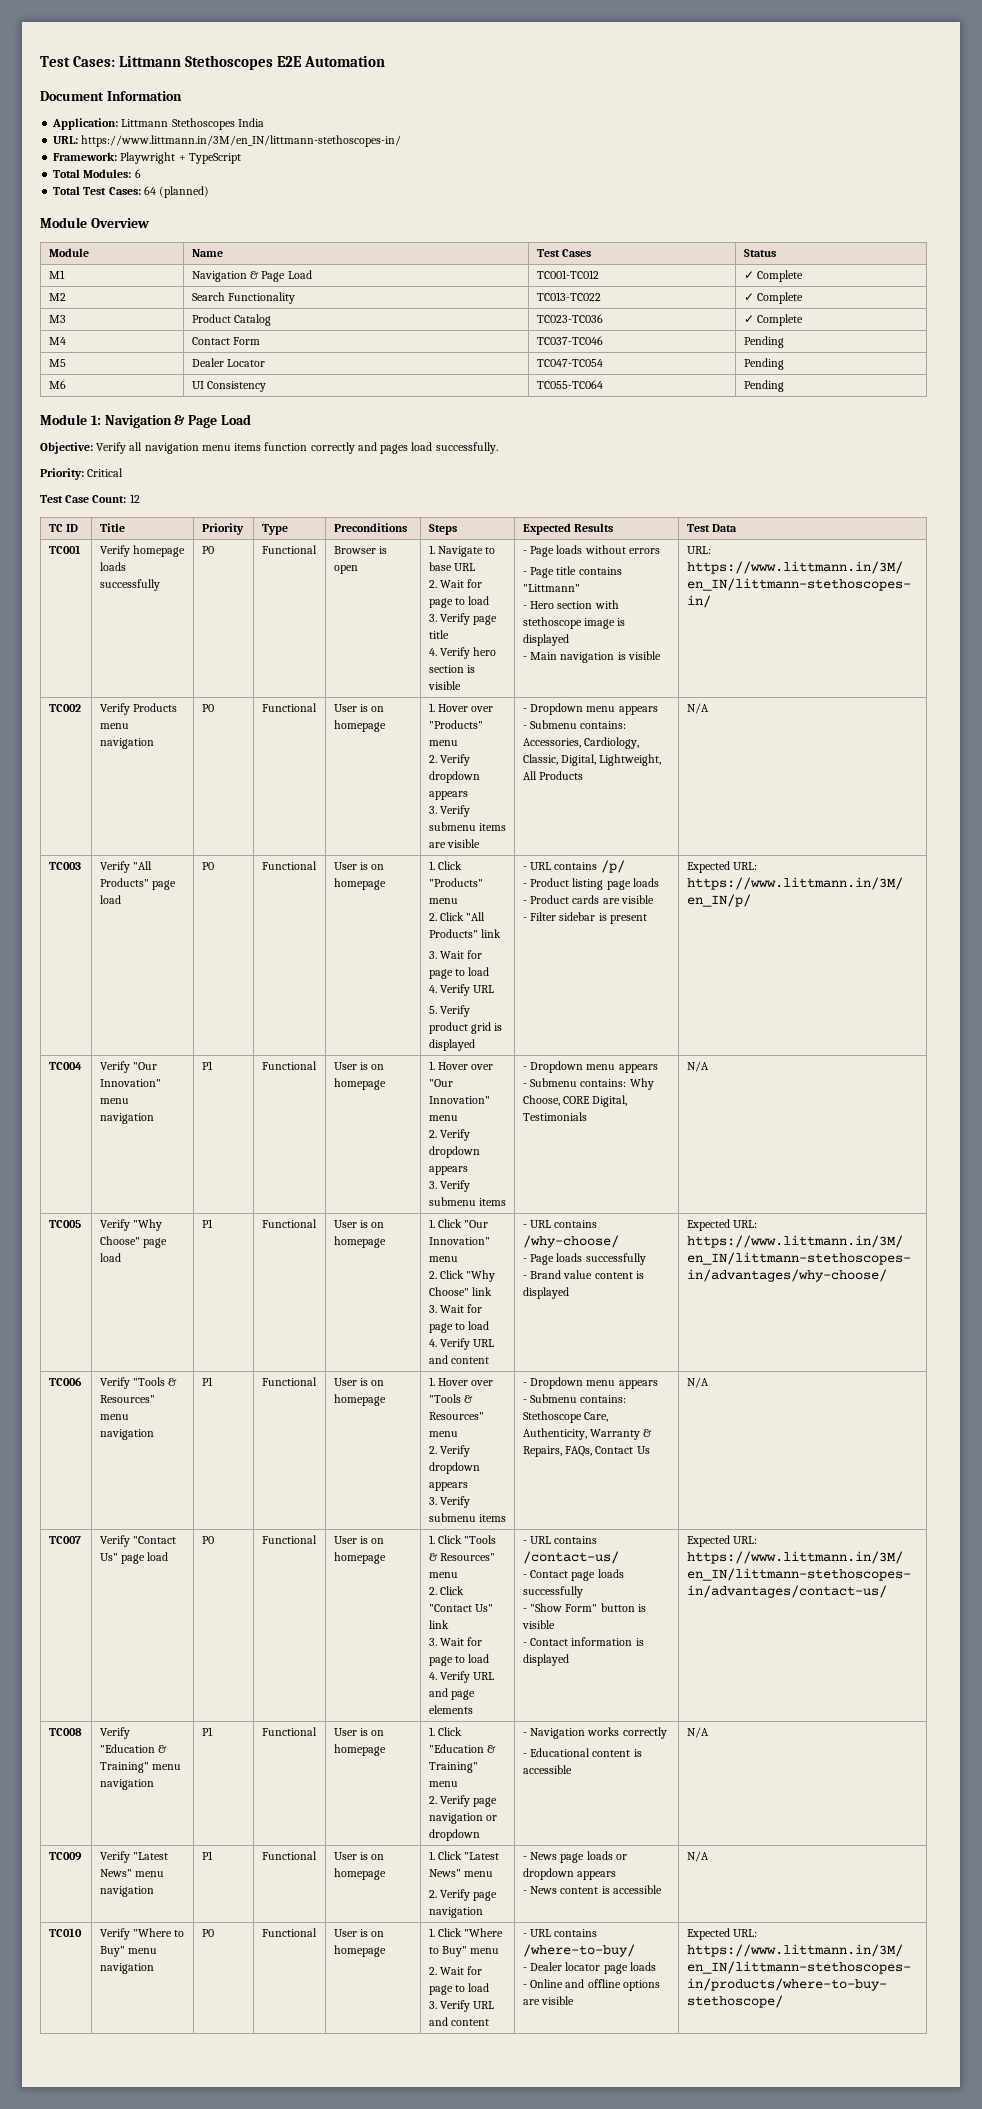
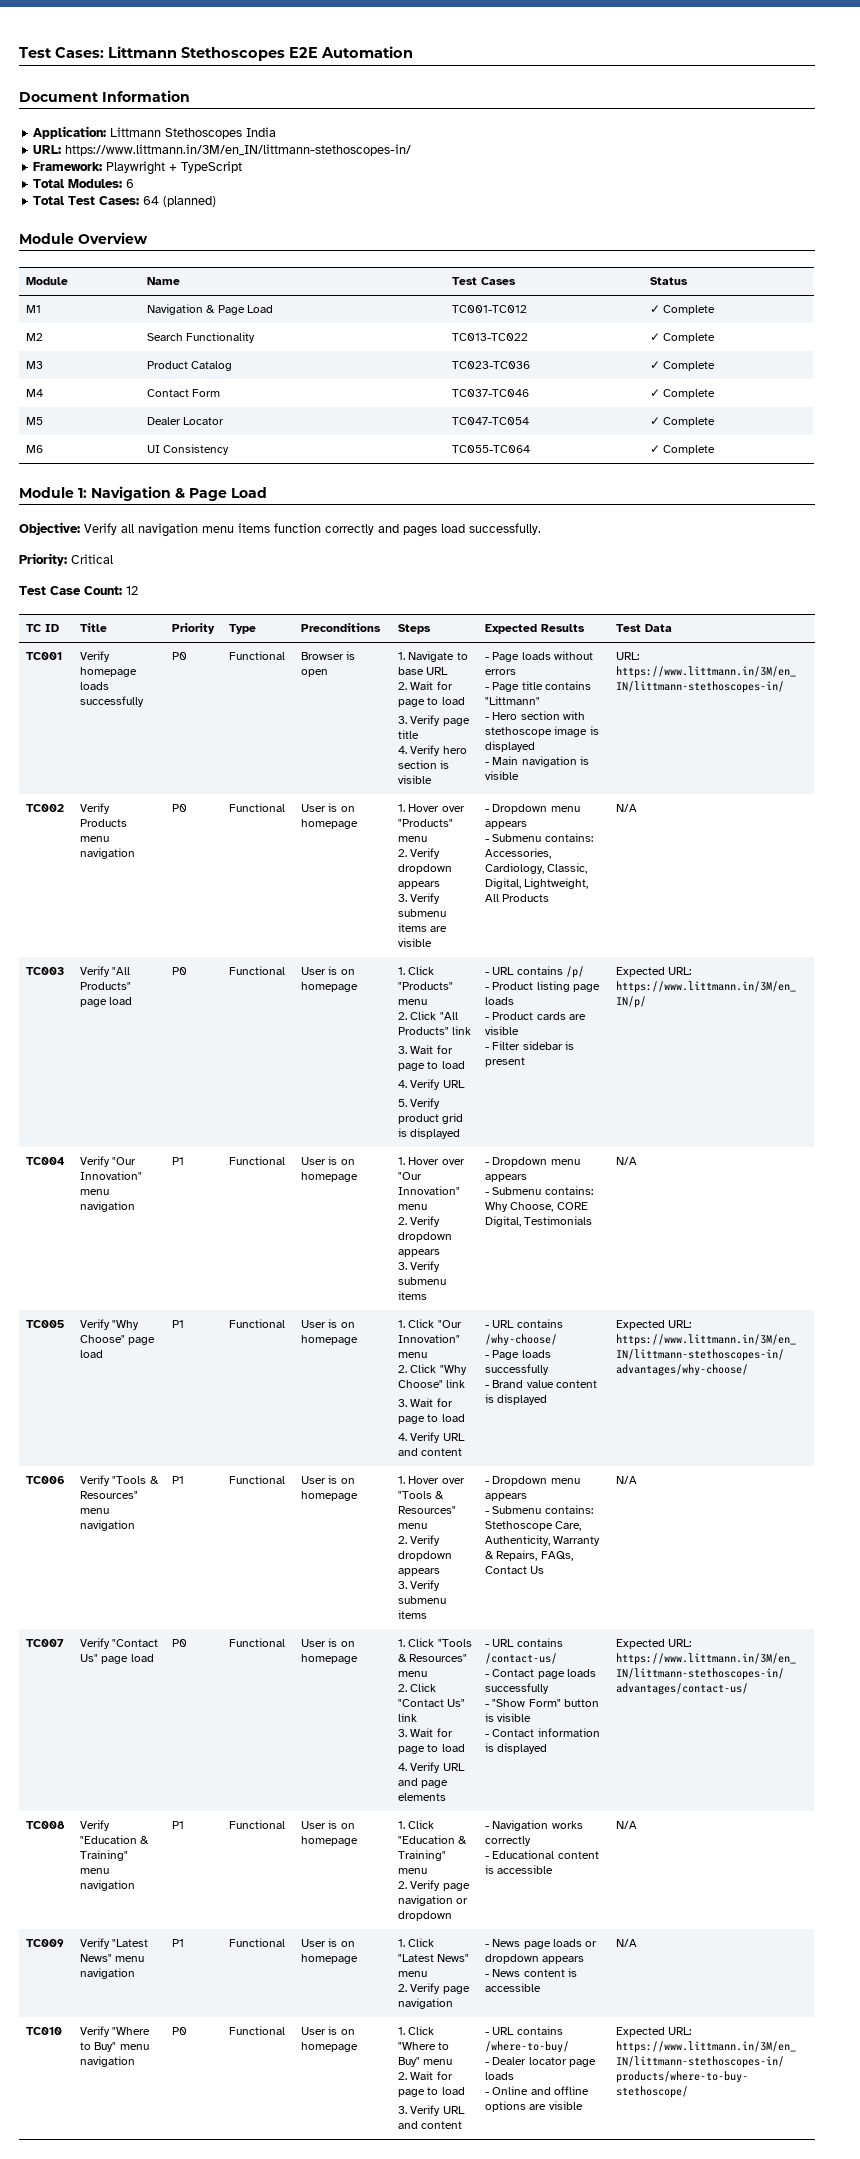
- M4 | Contact Form | TC037-TC046 | Pending
+ M4 | Contact Form | TC037-TC046 | ✓ Complete
- M5 | Dealer Locator | TC047-TC054 | Pending
+ M5 | Dealer Locator | TC047-TC054 | ✓ Complete
- M6 | UI Consistency | TC055-TC064 | Pending
+ M6 | UI Consistency | TC055-TC064 | ✓ Complete

